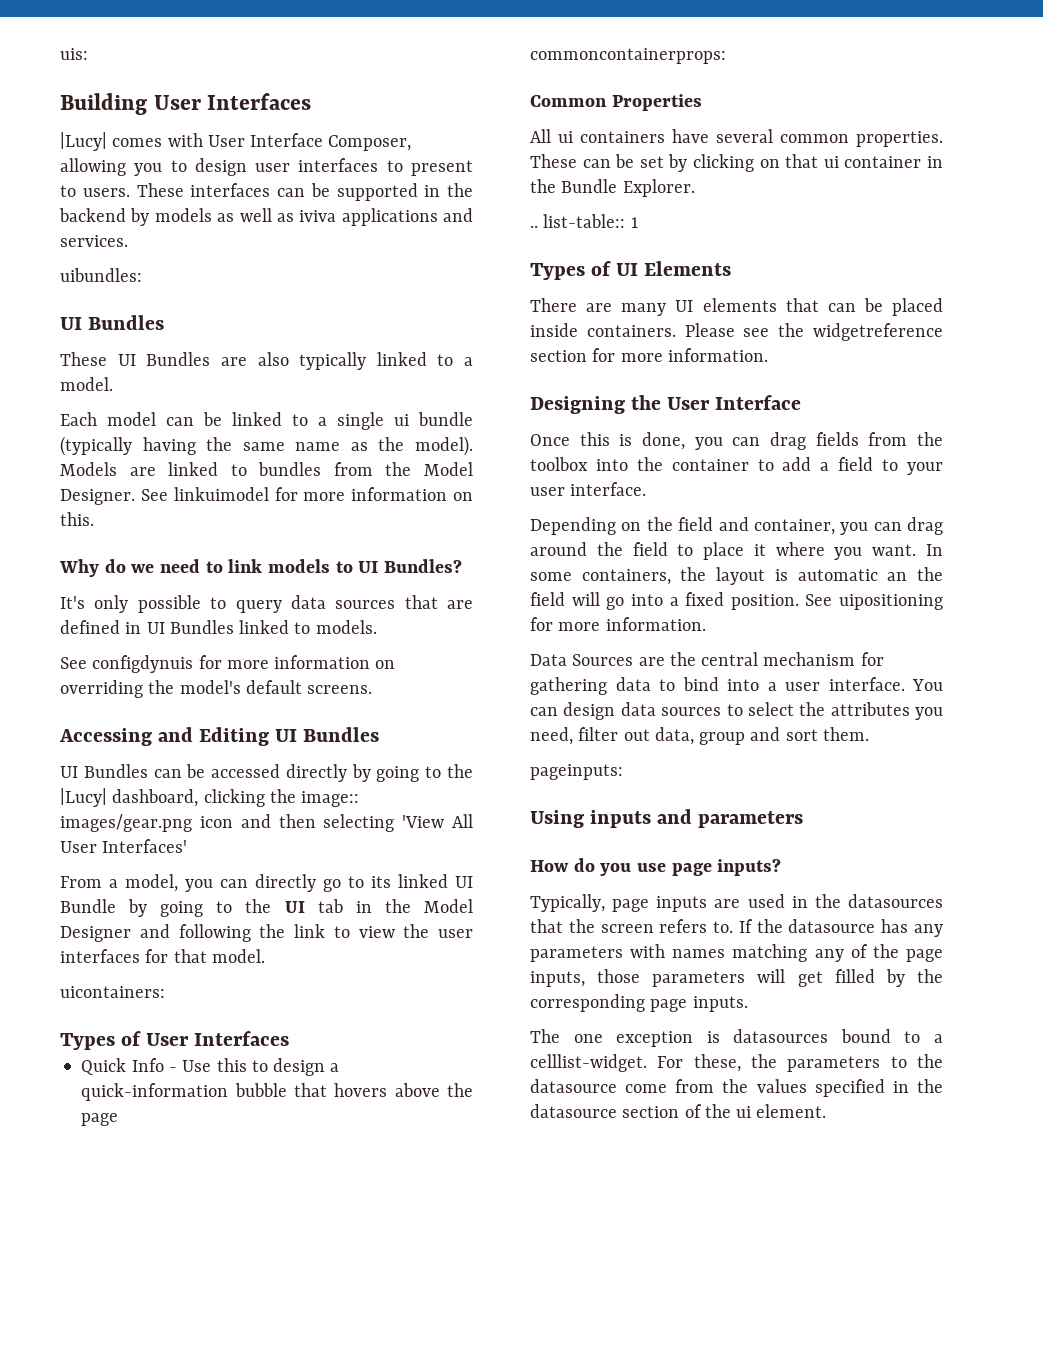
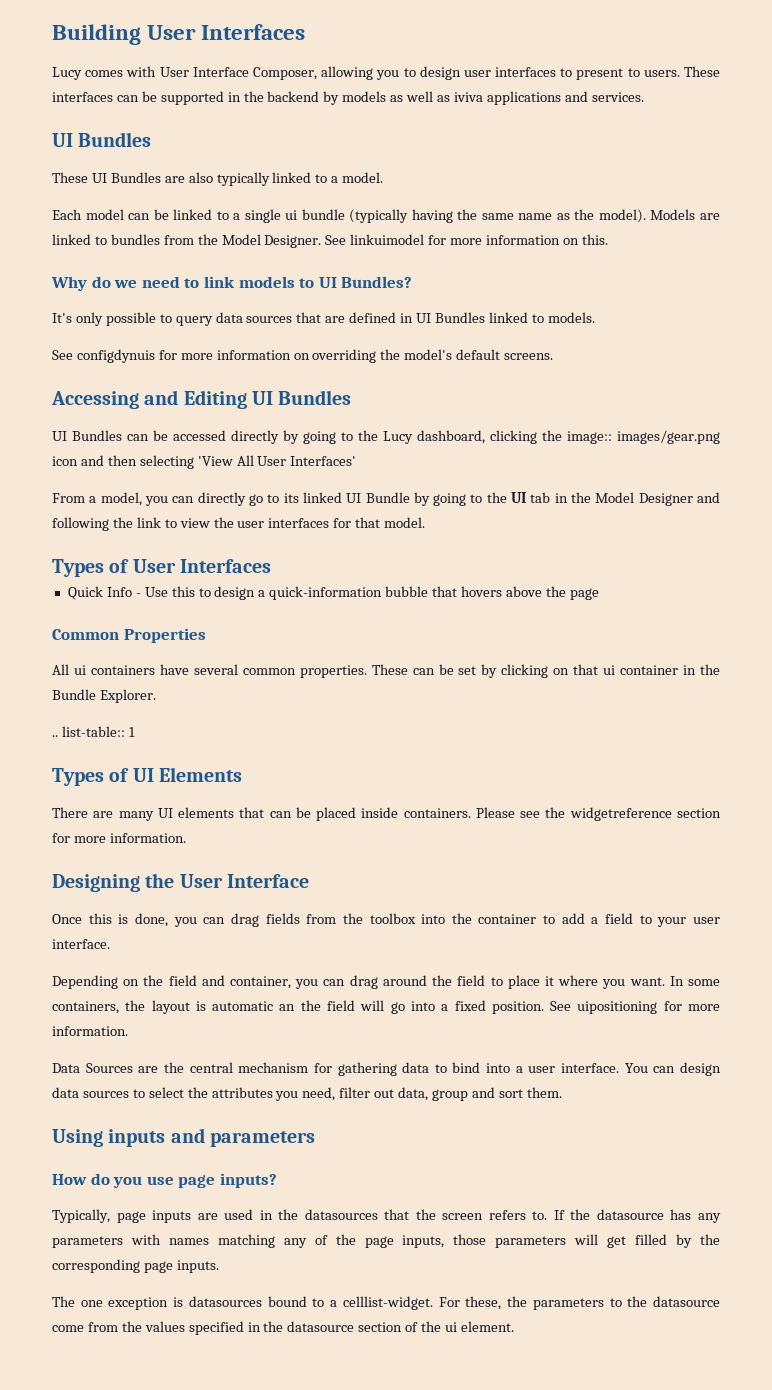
- uis:
- |Lucy| comes with User Interface Composer, allowing you to design user interfaces to present to users.
+ Lucy comes with User Interface Composer, allowing you to design user interfaces to present to users.
- uibundles:
- UI Bundles can be accessed directly by going to the |Lucy| dashboard, clicking the image:: images/gear.png icon and then selecting 'View All User Interfaces'
+ UI Bundles can be accessed directly by going to the Lucy dashboard, clicking the image:: images/gear.png icon and then selecting 'View All User Interfaces'
- uicontainers:
- commoncontainerprops:
- pageinputs:

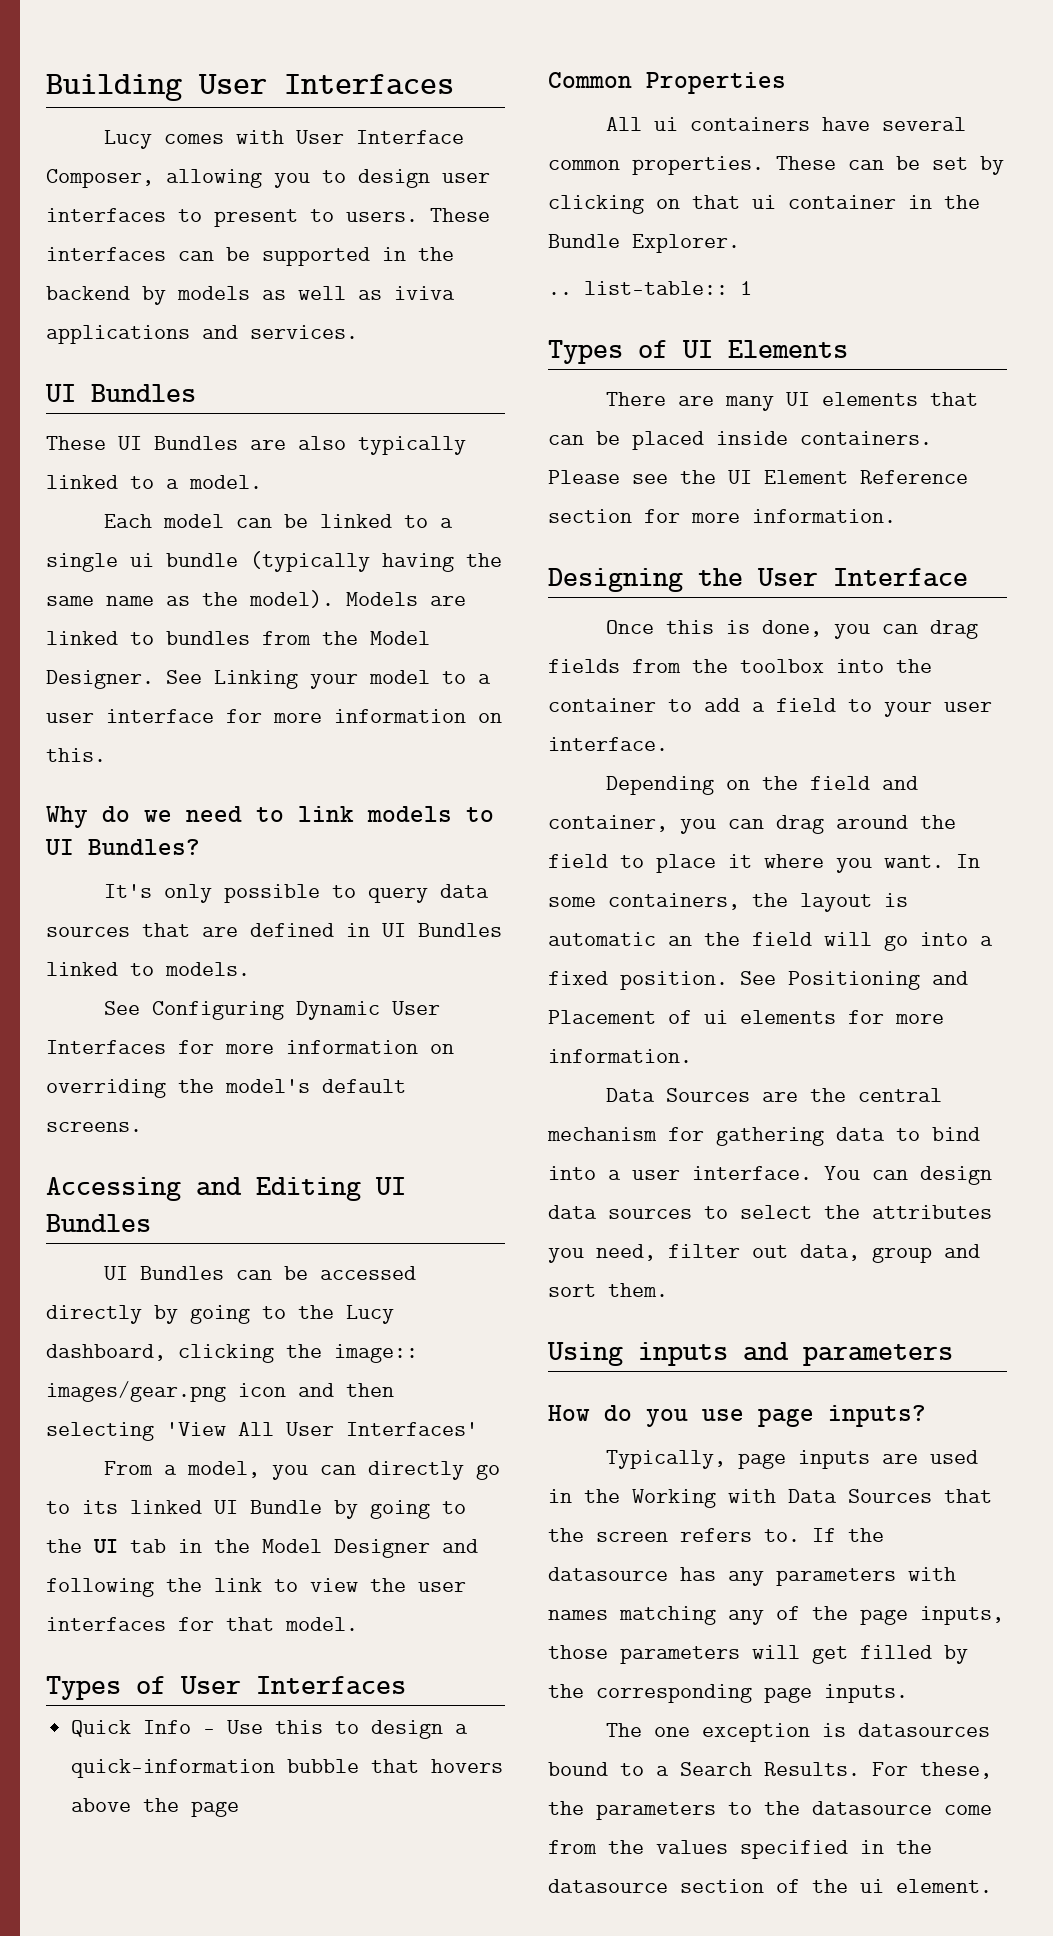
- See linkuimodel for more information on this.
+ See Linking your model to a user interface for more information on this.
- See configdynuis for more information on overriding the model's default screens.
+ See Configuring Dynamic User Interfaces for more information on overriding the model's default screens.
- Please see the widgetreference section for more information.
+ Please see the UI Element Reference section for more information.
- See uipositioning for more information.
+ See Positioning and Placement of ui elements for more information.
- Typically, page inputs are used in the datasources that the screen refers to.
+ Typically, page inputs are used in the Working with Data Sources that the screen refers to.
- The one exception is datasources bound to a celllist-widget.
+ The one exception is datasources bound to a Search Results.

